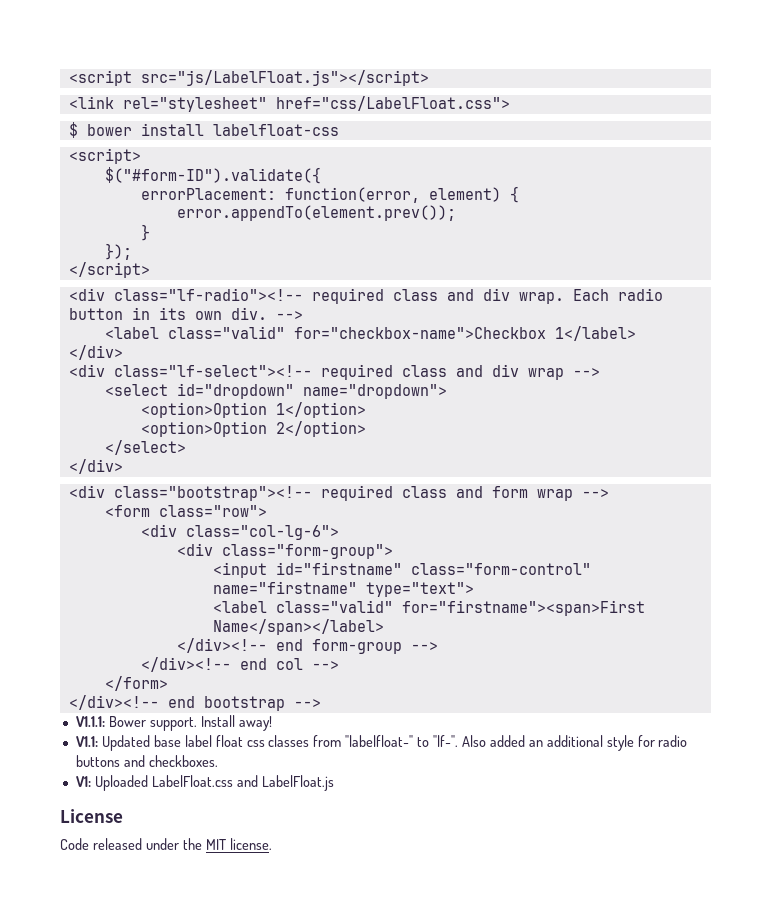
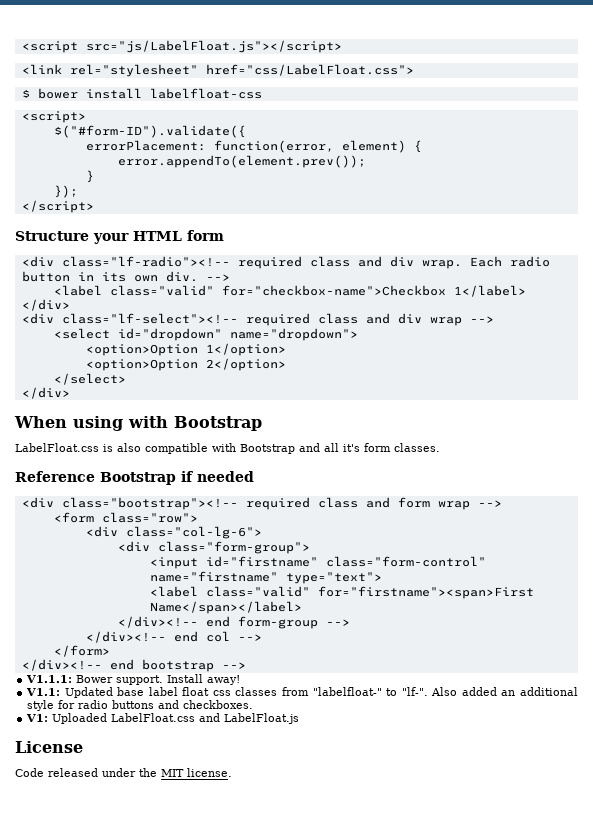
+ Structure your HTML form
+ When using with Bootstrap
+ LabelFloat.css is also compatible with Bootstrap and all it's form classes.
+ Reference Bootstrap if needed

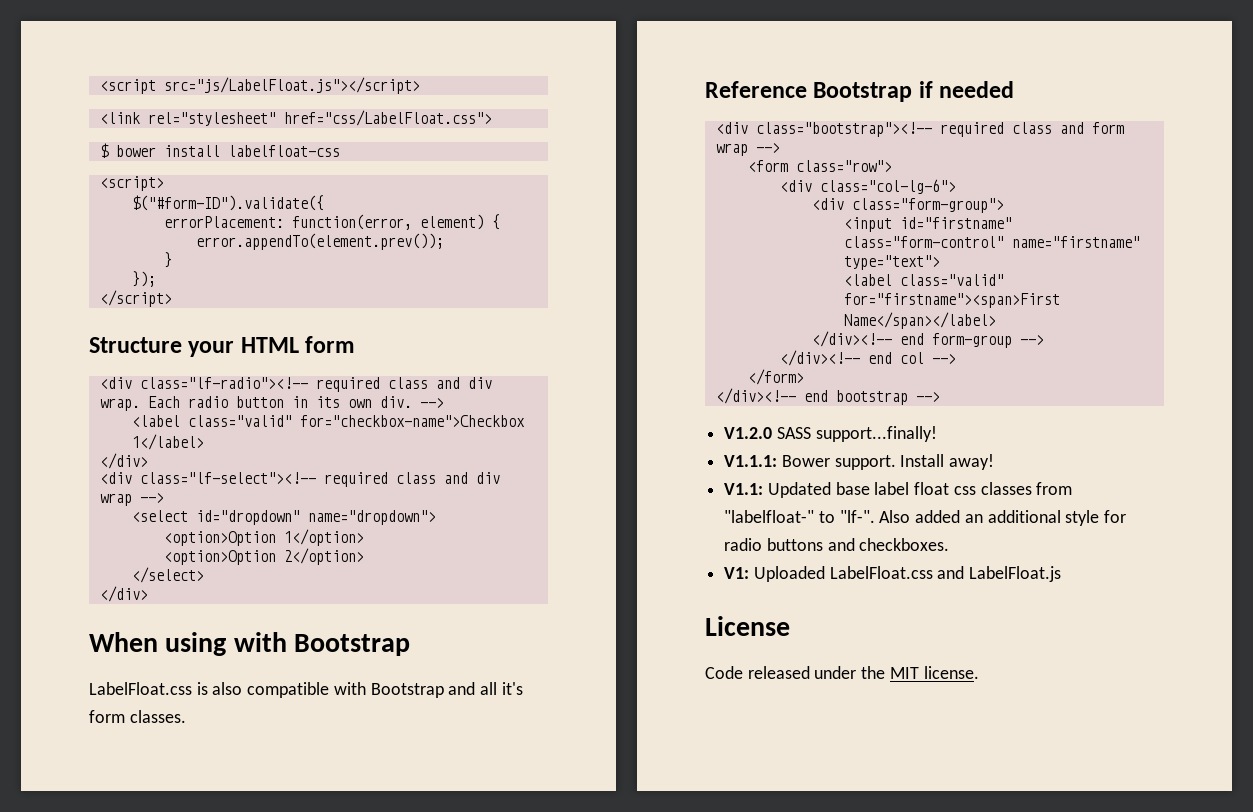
+ V1.2.0 SASS support...finally!

